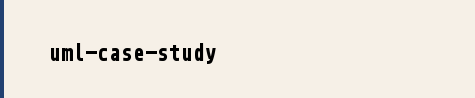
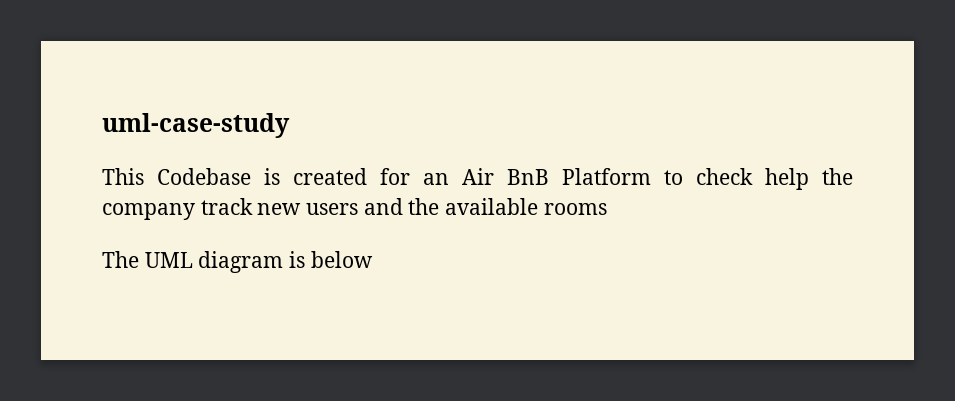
+ This Codebase is created for an Air BnB Platform to check help the company track new users and the available rooms
+ The UML diagram is below

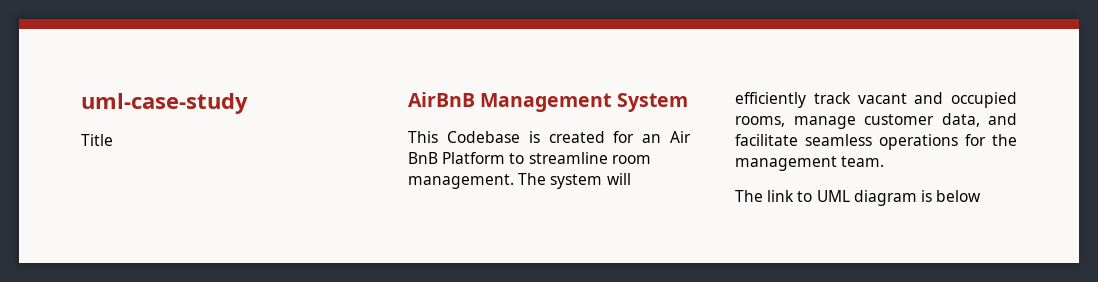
+ Title
+ AirBnB Management System
- This Codebase is created for an Air BnB Platform to check help the company track new users and the available rooms
- The UML diagram is below
+ This Codebase is created for an Air BnB Platform to streamline room management. The system will efficiently track vacant and occupied rooms, manage customer data, and facilitate seamless operations for the management team.
+ The link to UML diagram is below

